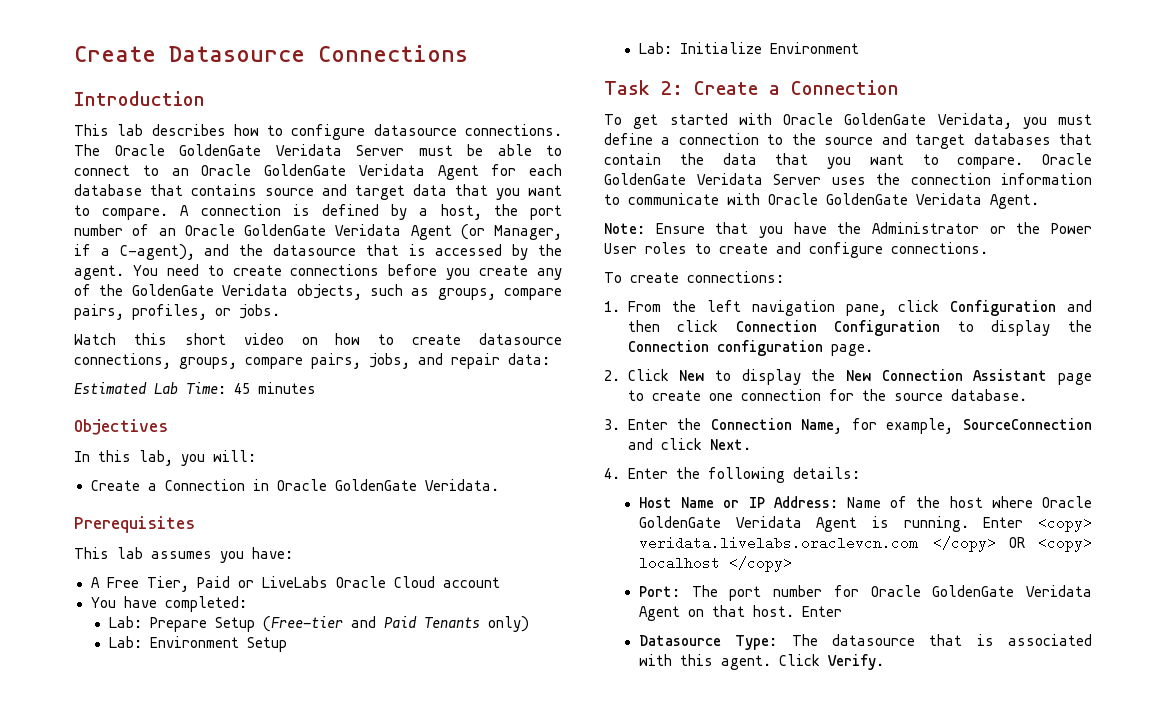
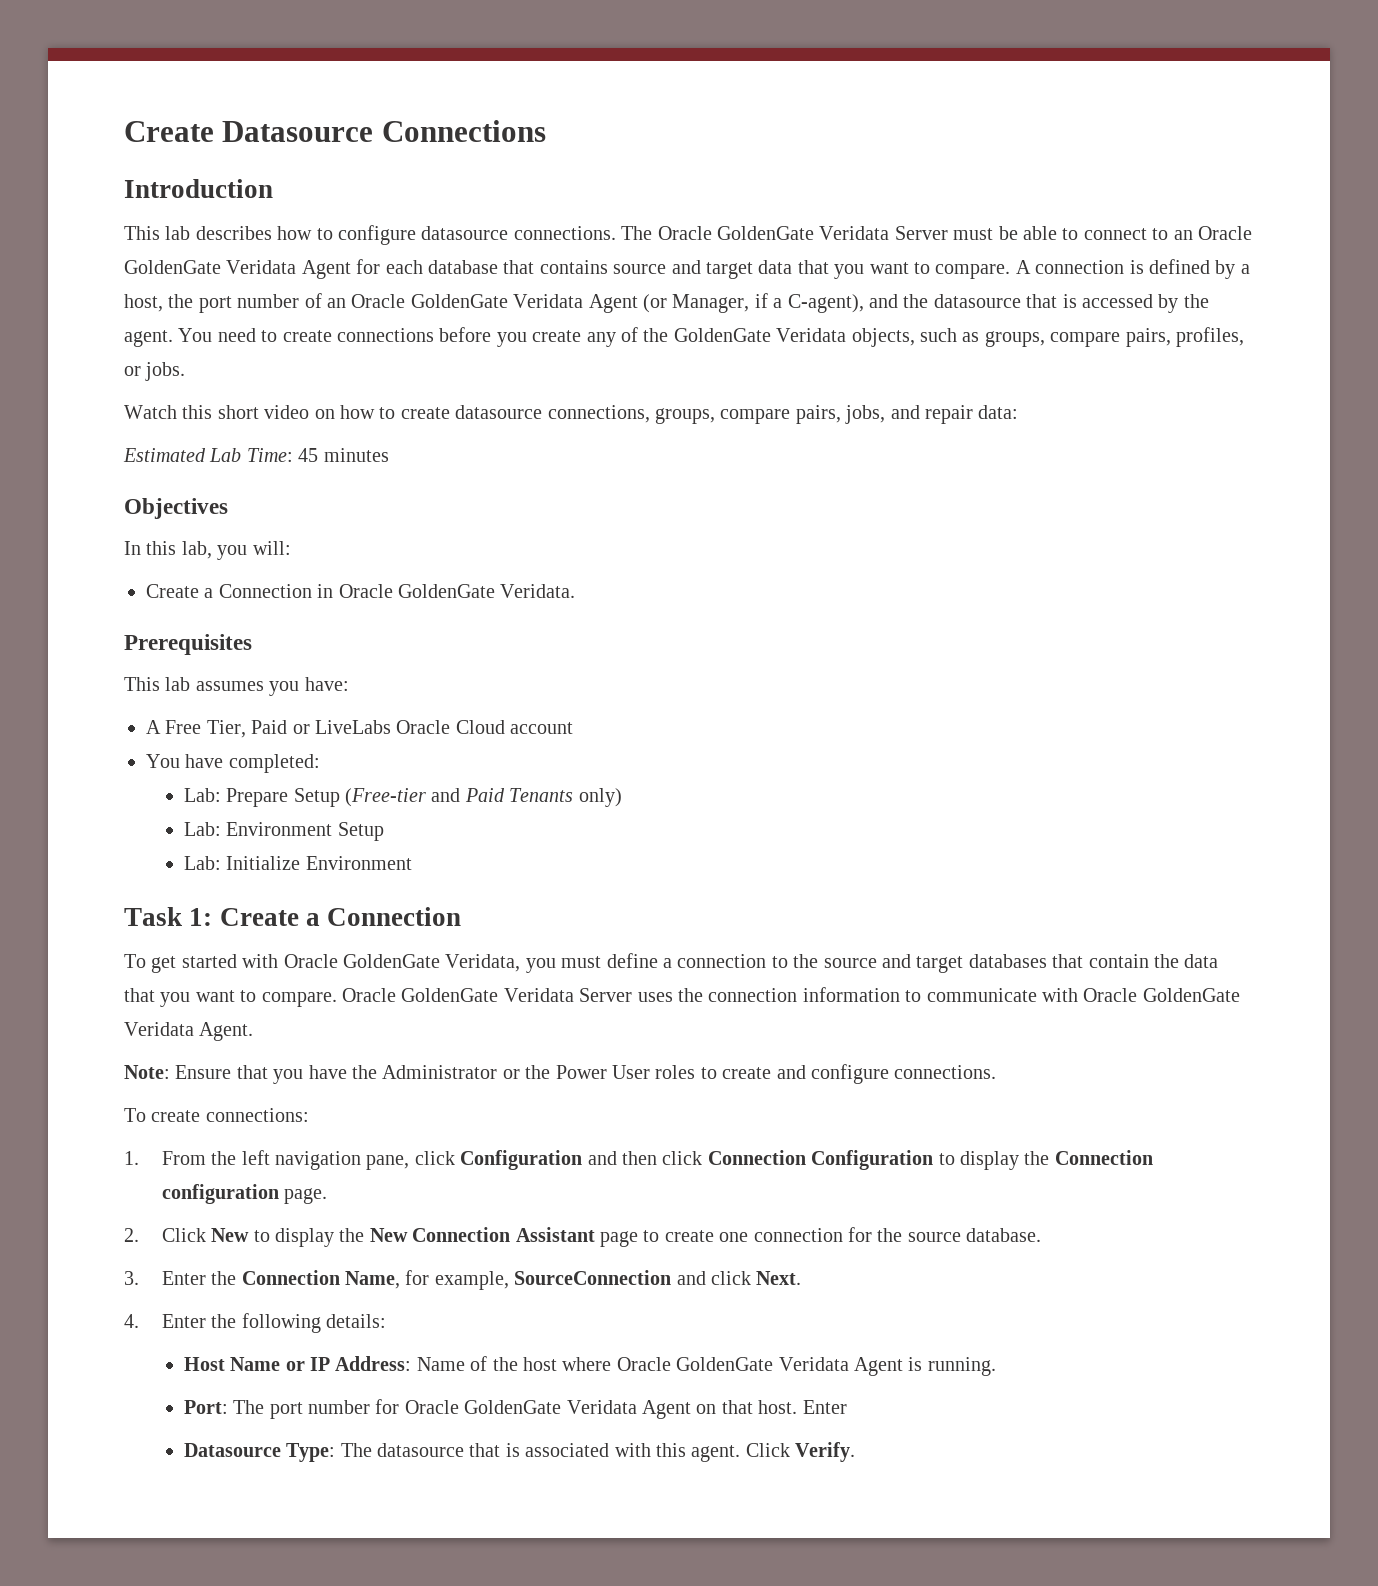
- Task 2: Create a Connection
+ Task 1: Create a Connection
- Enter <copy> veridata.livelabs.oraclevcn.com </copy> OR <copy> localhost </copy>

